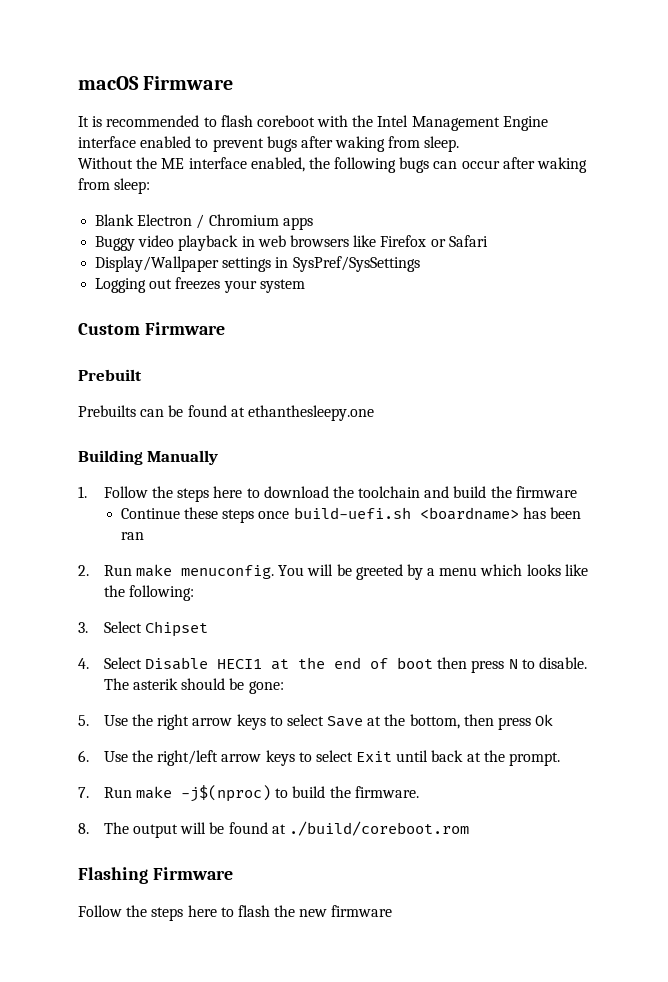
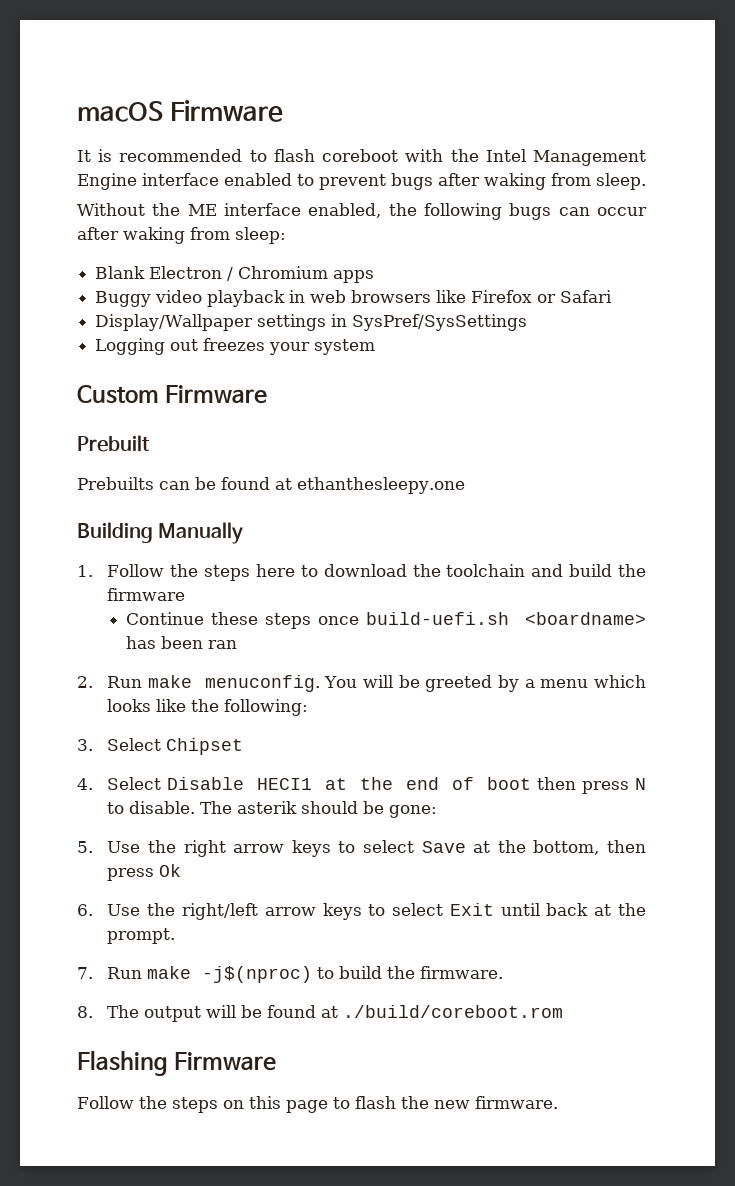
- Follow the steps here to flash the new firmware
+ Follow the steps on this page to flash the new firmware.

